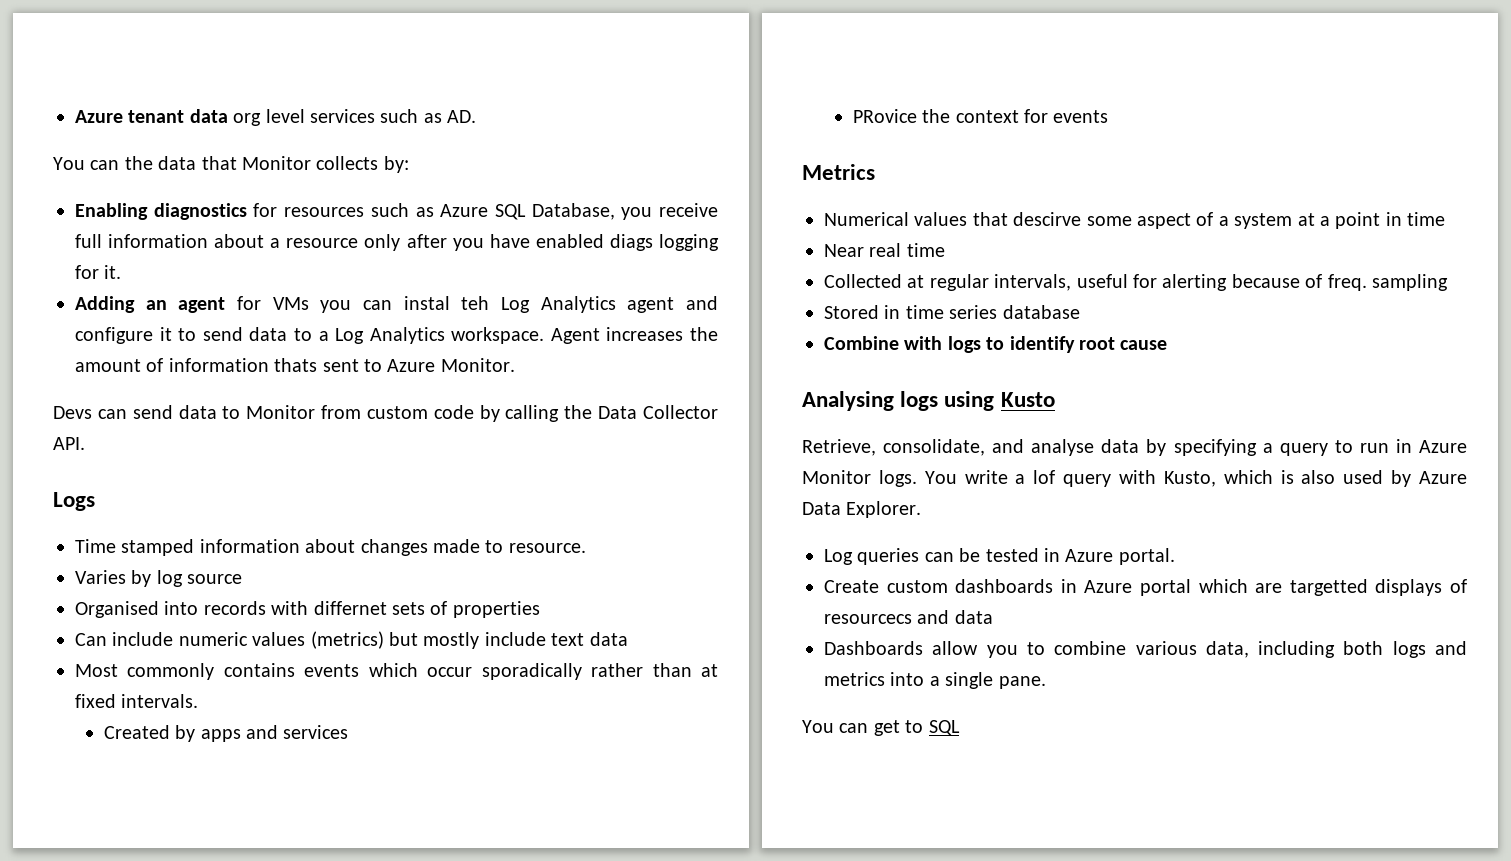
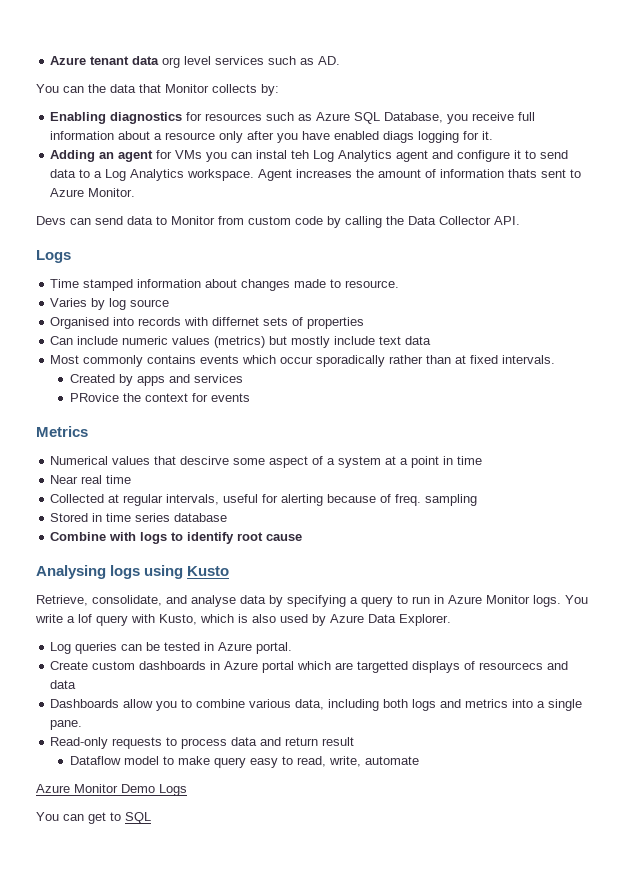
+ Read-only requests to process data and return result
+ Dataflow model to make query easy to read, write, automate
+ Azure Monitor Demo Logs

